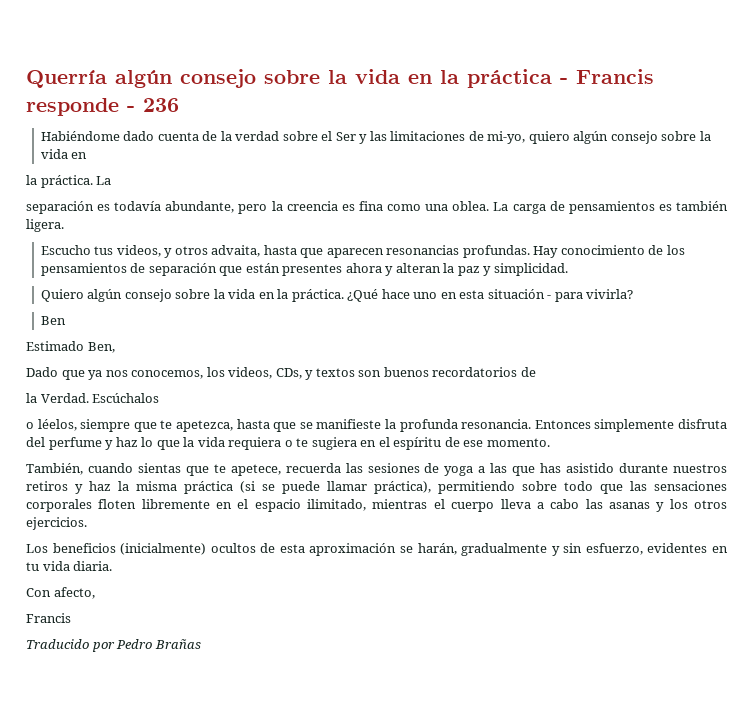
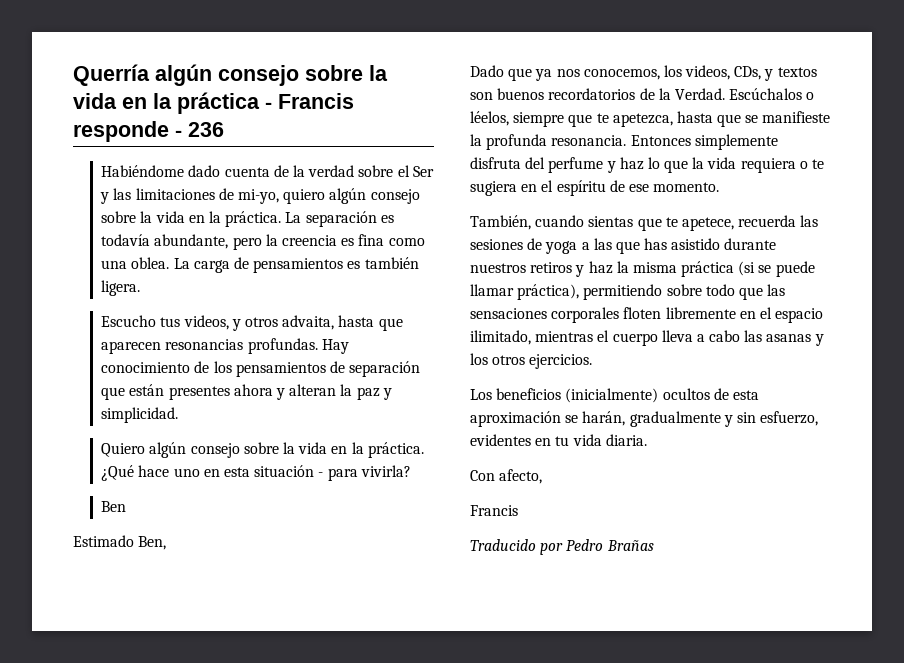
- Habiéndome dado cuenta de la verdad sobre el Ser y las limitaciones de mi-yo, quiero algún consejo sobre la vida en
- la práctica. La
- separación es todavía abundante, pero la creencia es fina como una oblea.
+ Habiéndome dado cuenta de la verdad sobre el Ser y las limitaciones de mi-yo, quiero algún consejo sobre la vida en la práctica. La separación es todavía abundante, pero la creencia es fina como una oblea.
- Dado que ya nos conocemos, los videos, CDs, y textos son buenos recordatorios de
- la Verdad.
+ Dado que ya nos conocemos, los videos, CDs, y textos son buenos recordatorios de la Verdad.
- Escúchalos
- o léelos, siempre que te apetezca, hasta que se manifieste la profunda resonancia.
+ Escúchalos o léelos, siempre que te apetezca, hasta que se manifieste la profunda resonancia.

